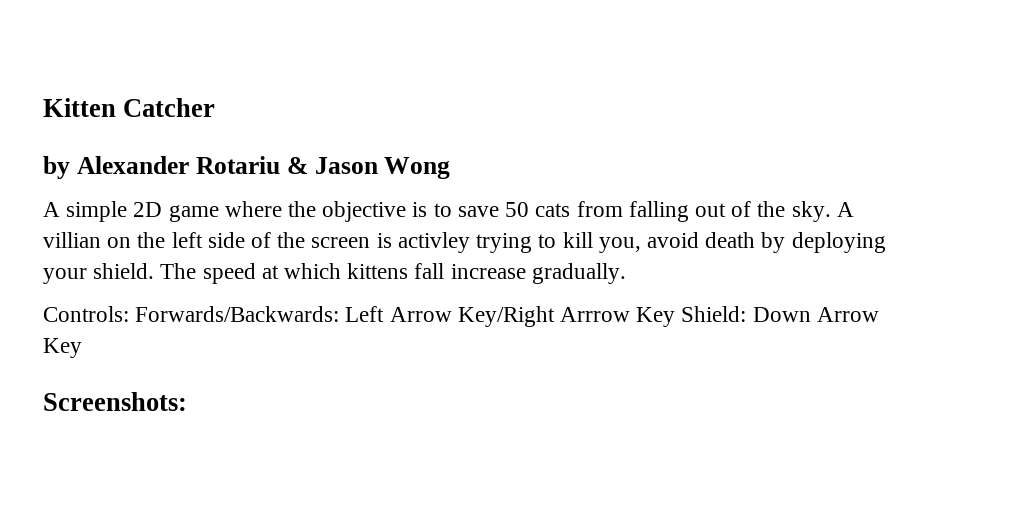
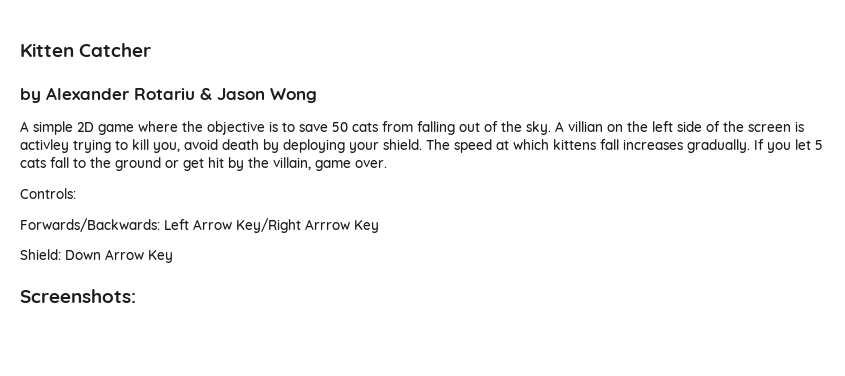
- The speed at which kittens fall increase gradually.
+ The speed at which kittens fall increases gradually. If you let 5 cats fall to the ground or get hit by the villain, game over.
- Controls: Forwards/Backwards: Left Arrow Key/Right Arrrow Key Shield: Down Arrow Key
+ Controls:
+ Forwards/Backwards: Left Arrow Key/Right Arrrow Key
+ Shield: Down Arrow Key

